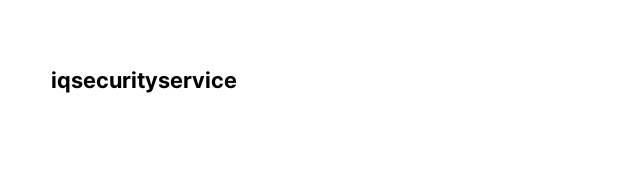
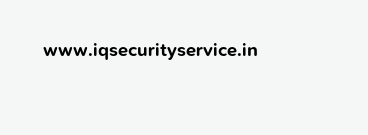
- iqsecurityservice
+ www.iqsecurityservice.in

